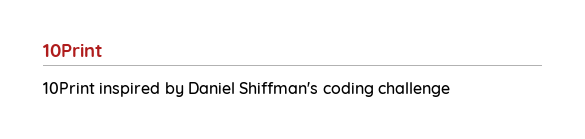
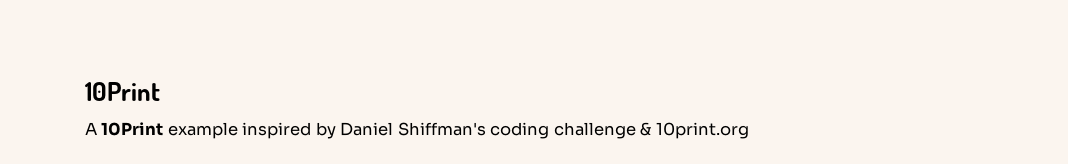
- 10Print inspired by Daniel Shiffman's coding challenge
+ A 10Print example inspired by Daniel Shiffman's coding challenge & 10print.org

